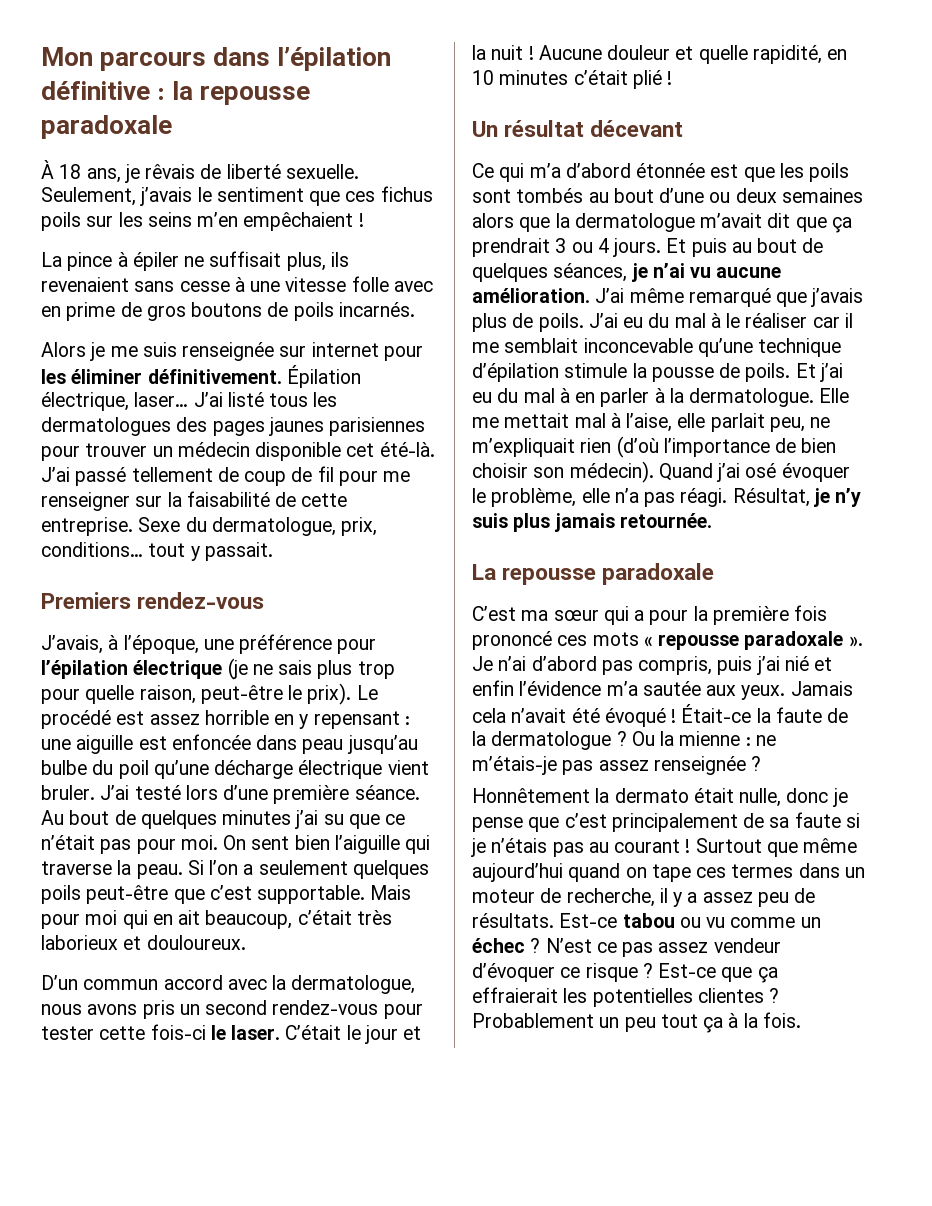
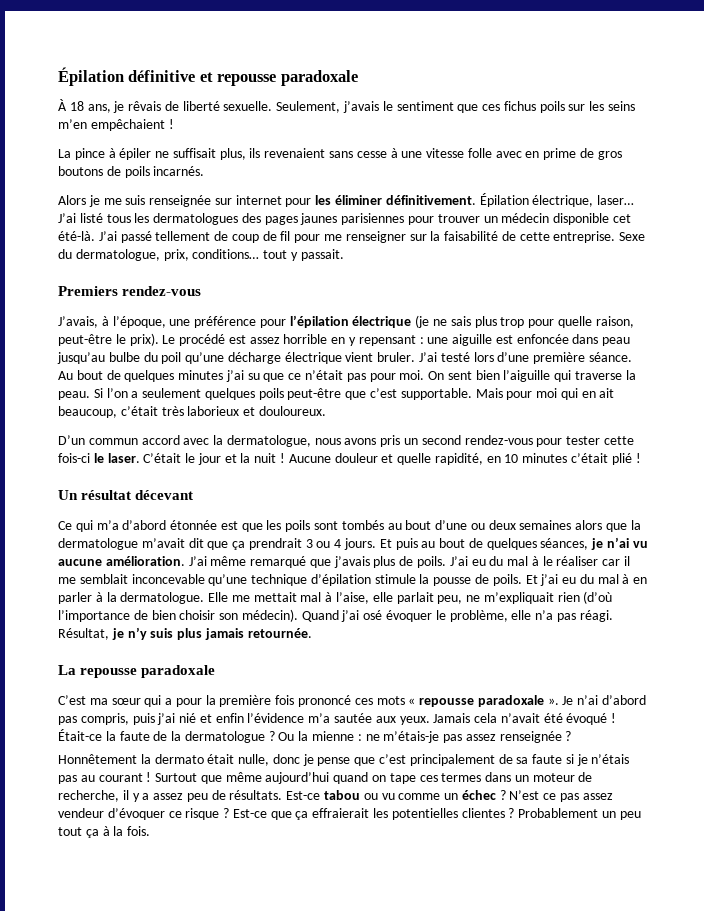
- Mon parcours dans l’épilation définitive : la repousse paradoxale
+ Épilation définitive et repousse paradoxale

